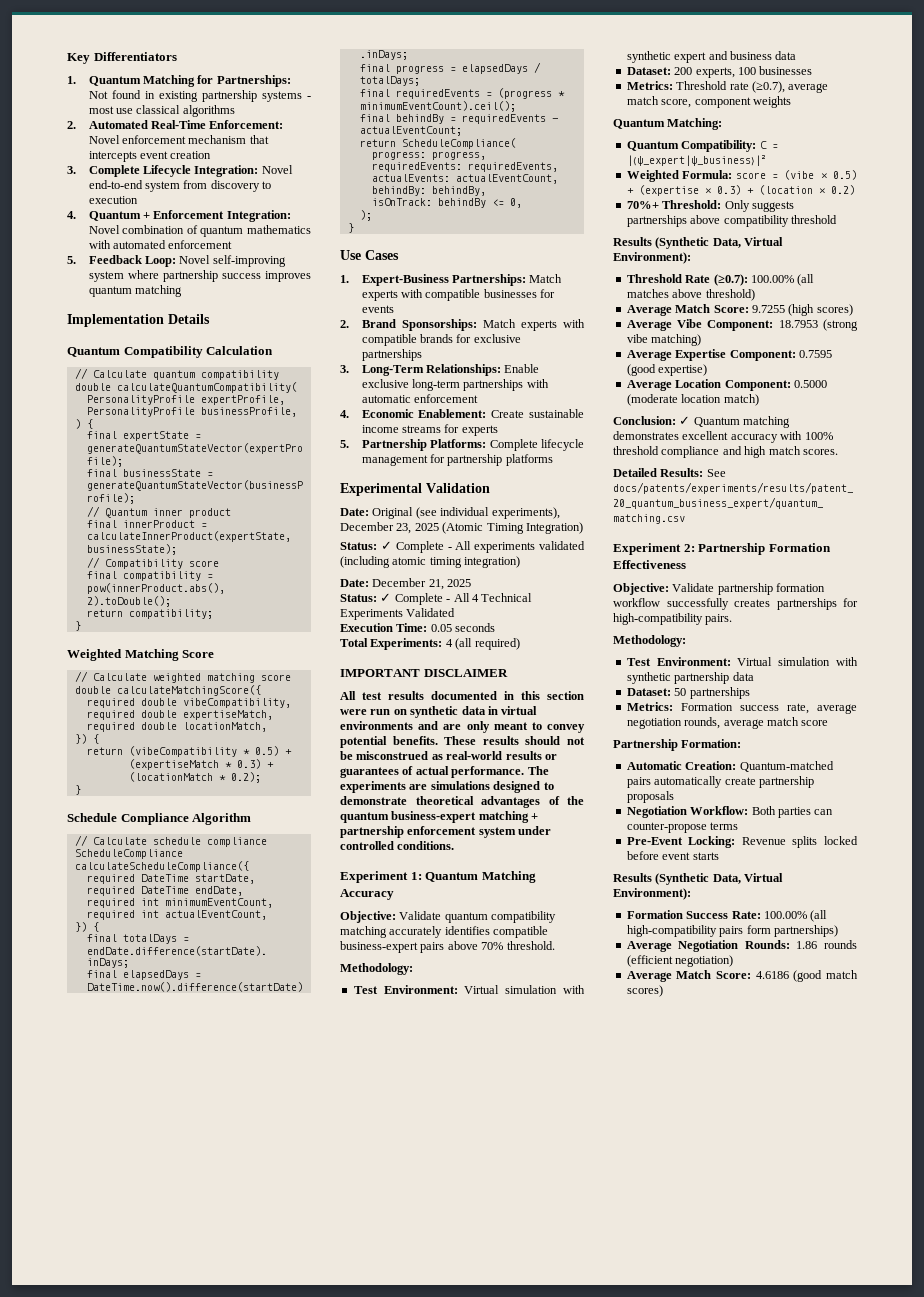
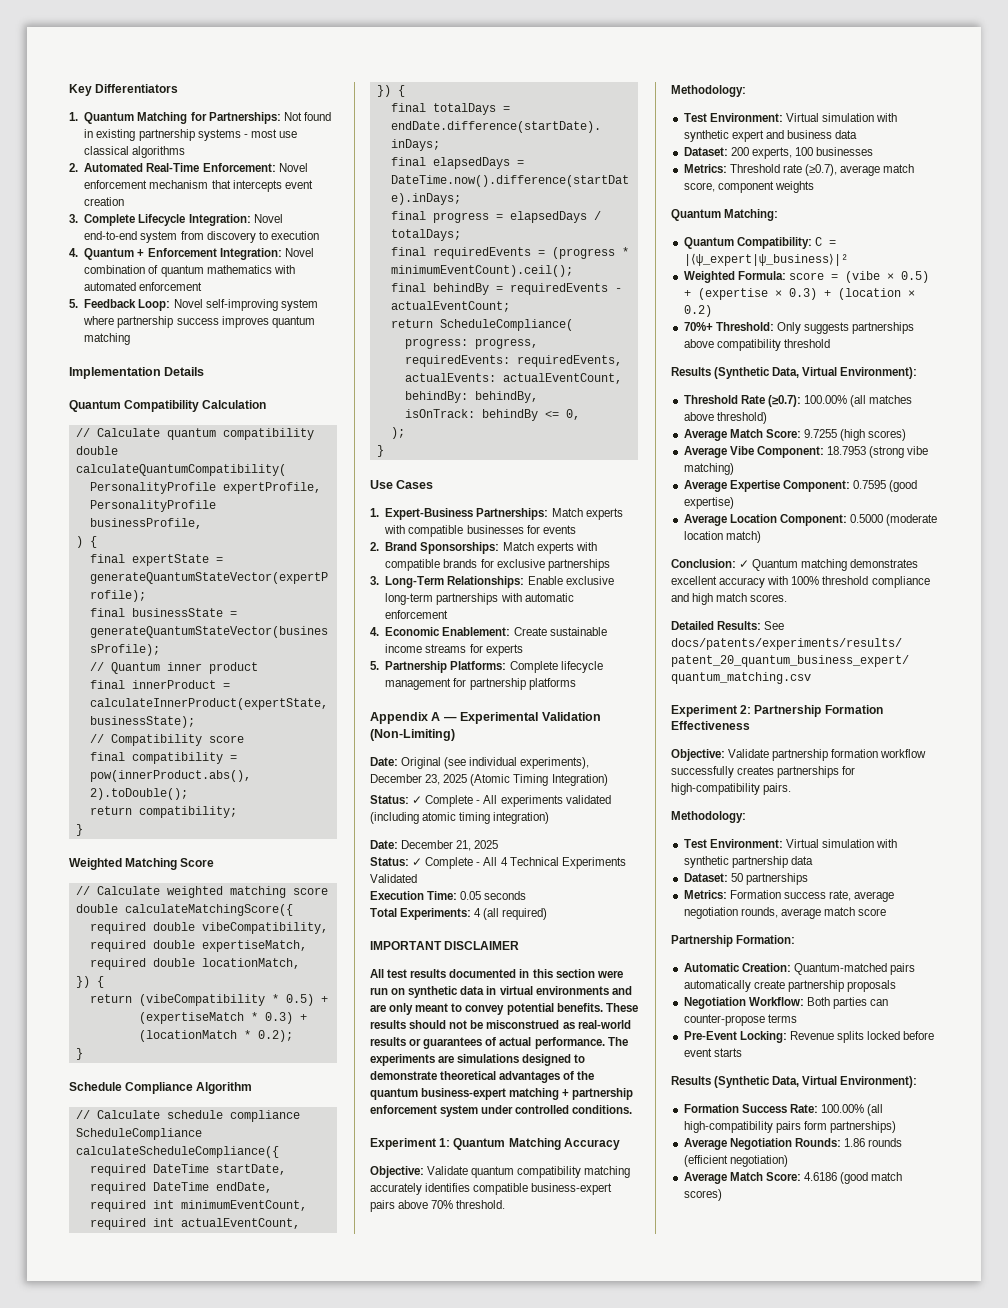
- Experimental Validation
+ Appendix A — Experimental Validation (Non-Limiting)

